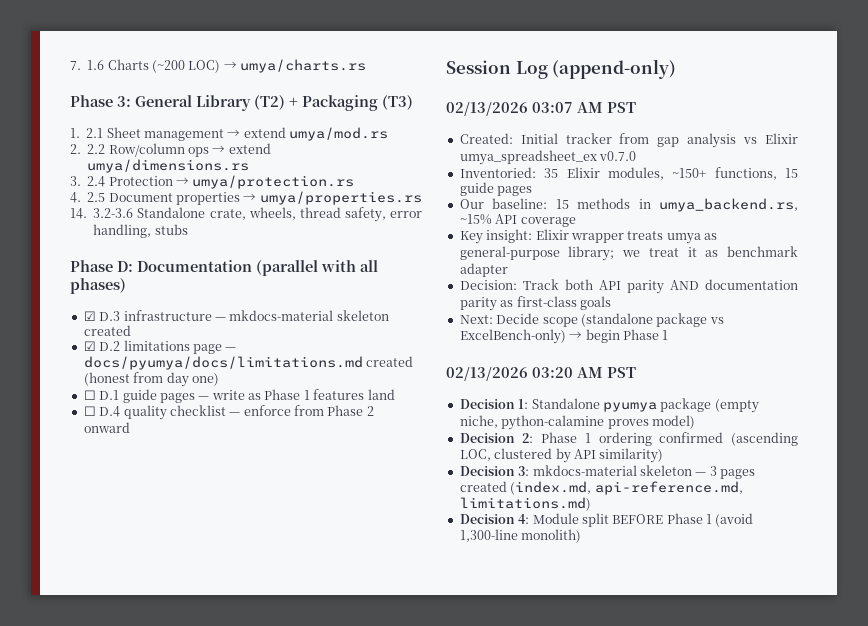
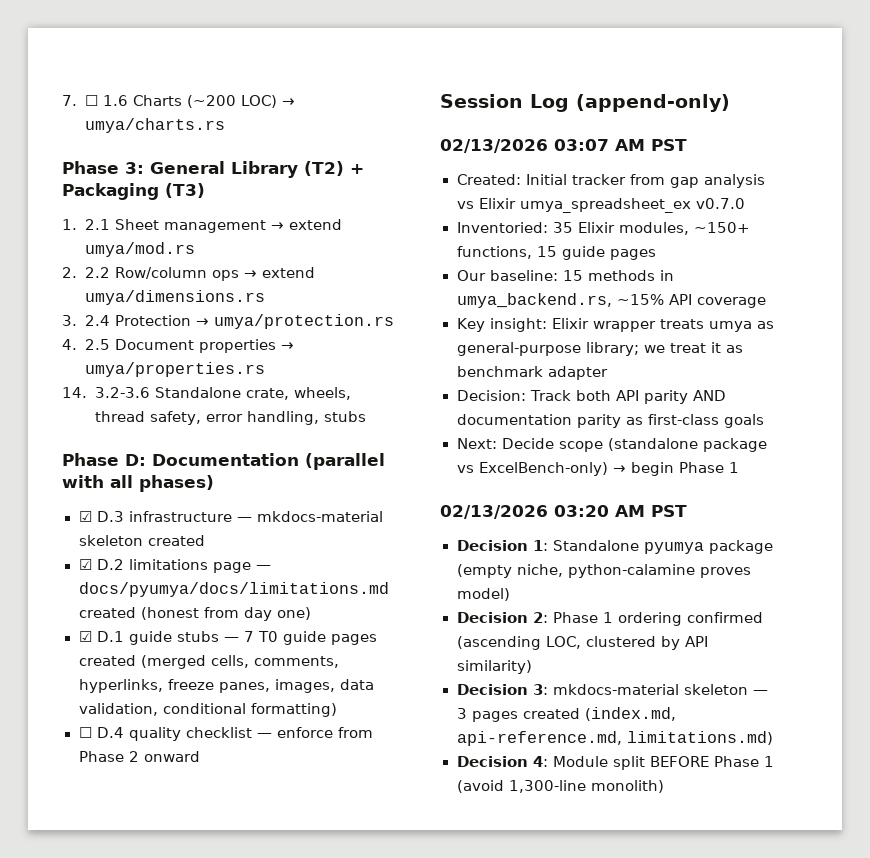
- 7. 1.6 Charts (~200 LOC) → umya/charts.rs
+ 7. ☐ 1.6 Charts (~200 LOC) → umya/charts.rs
- ☐ D.1 guide pages — write as Phase 1 features land
+ ☑ D.1 guide stubs — 7 T0 guide pages created (merged cells, comments, hyperlinks, freeze panes, images, data validation, conditional formatting)

